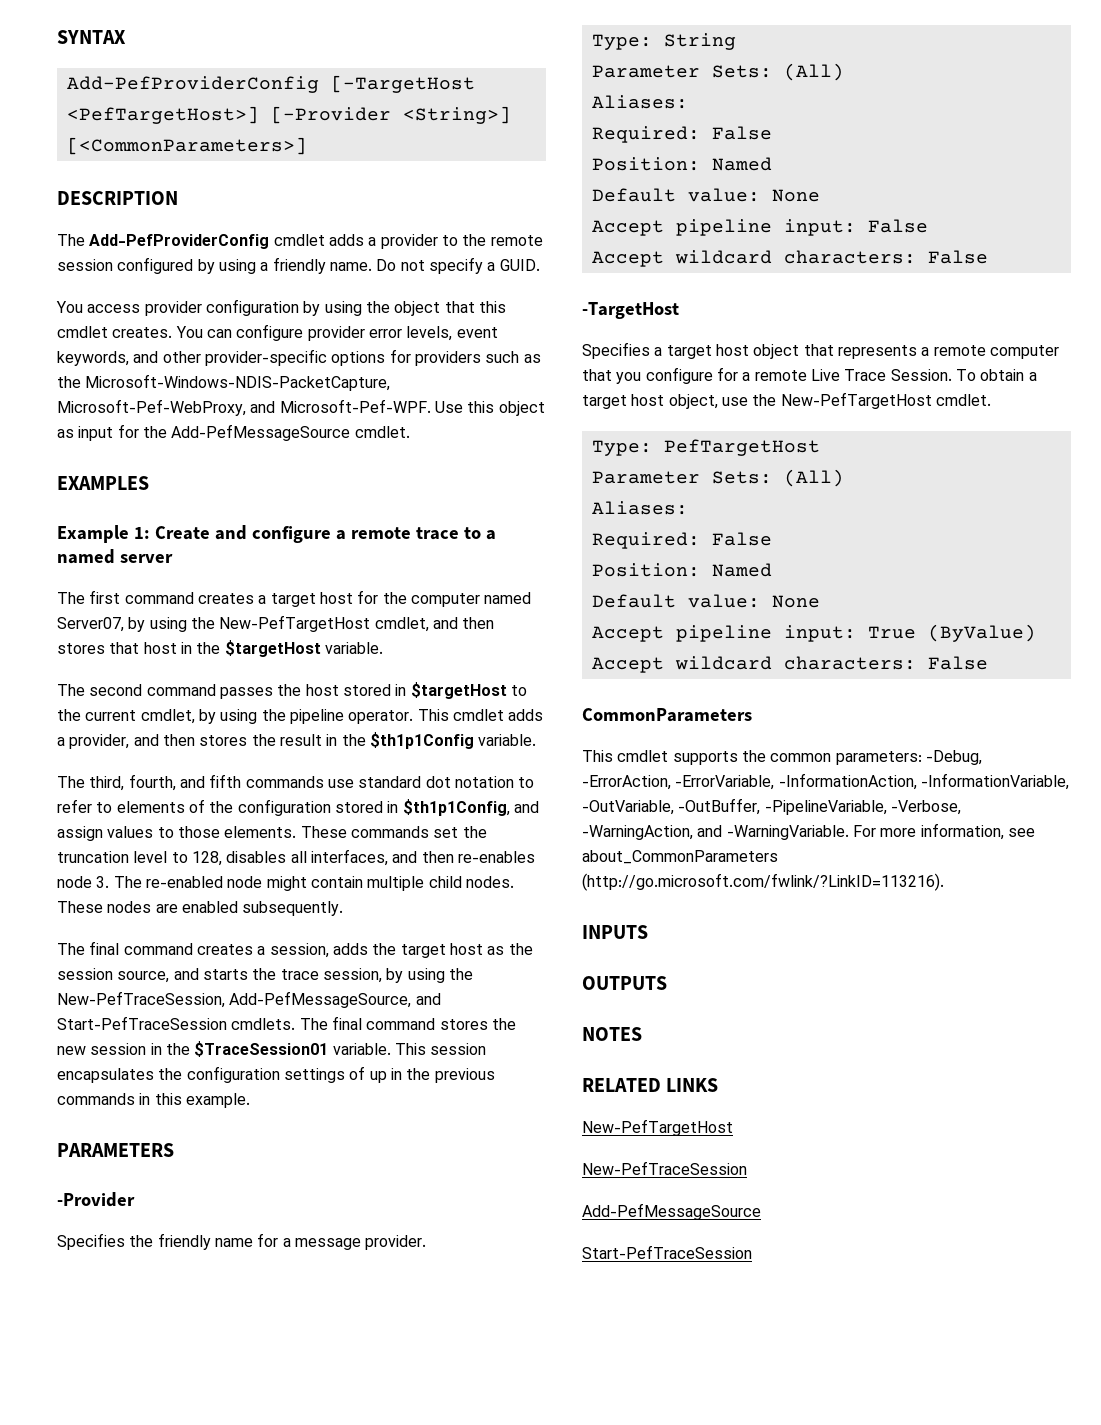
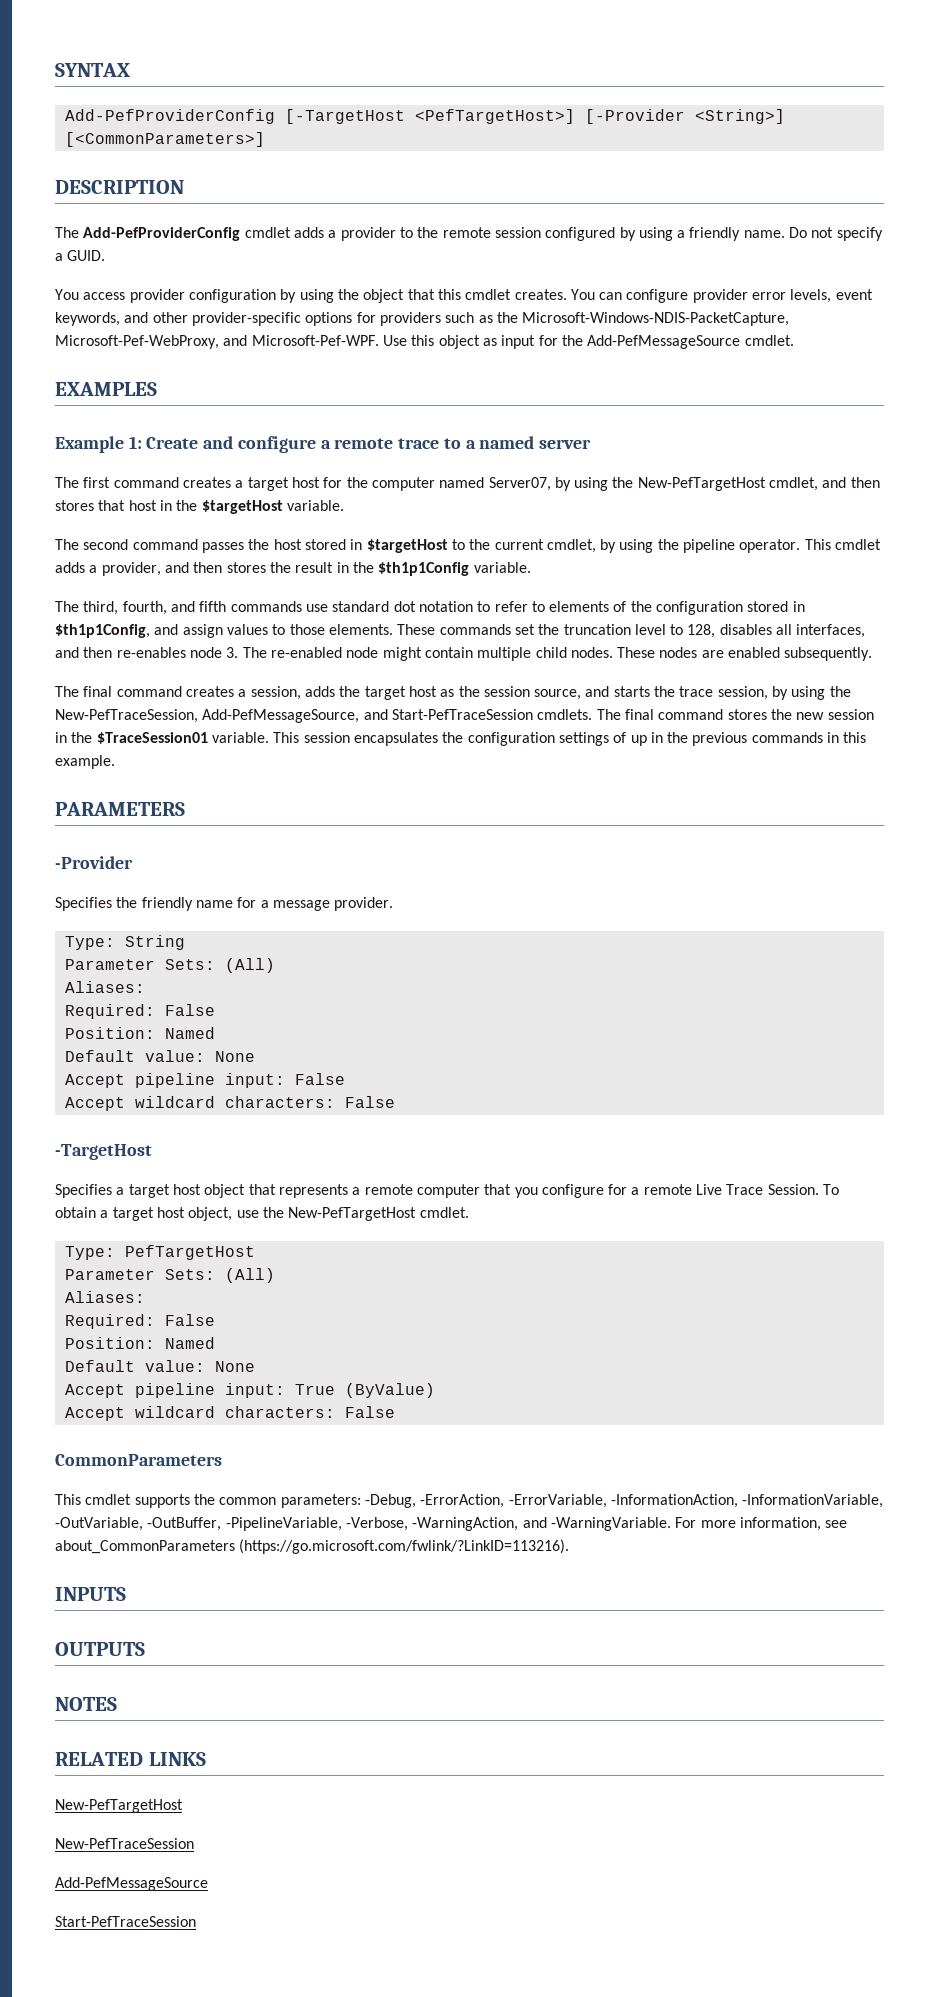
- For more information, see about_CommonParameters (http://go.microsoft.com/fwlink/?LinkID=113216).
+ For more information, see about_CommonParameters (https://go.microsoft.com/fwlink/?LinkID=113216).

